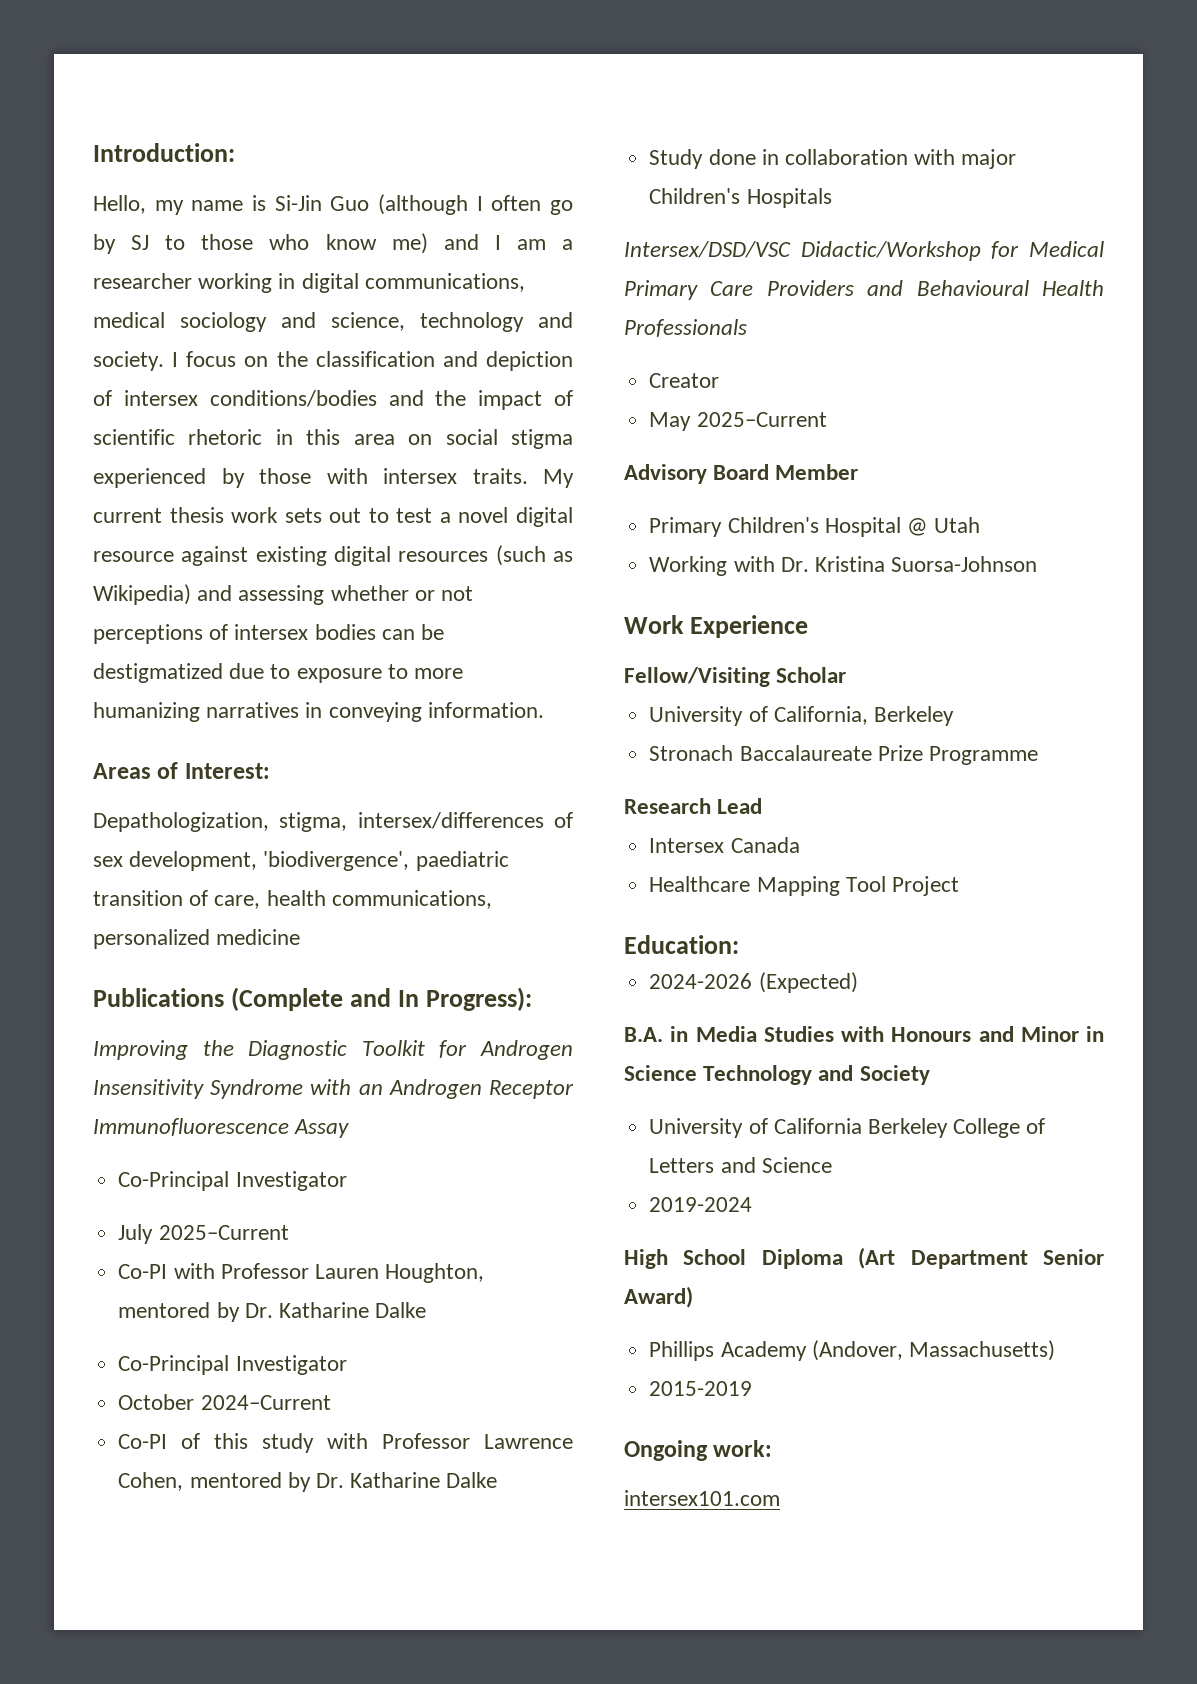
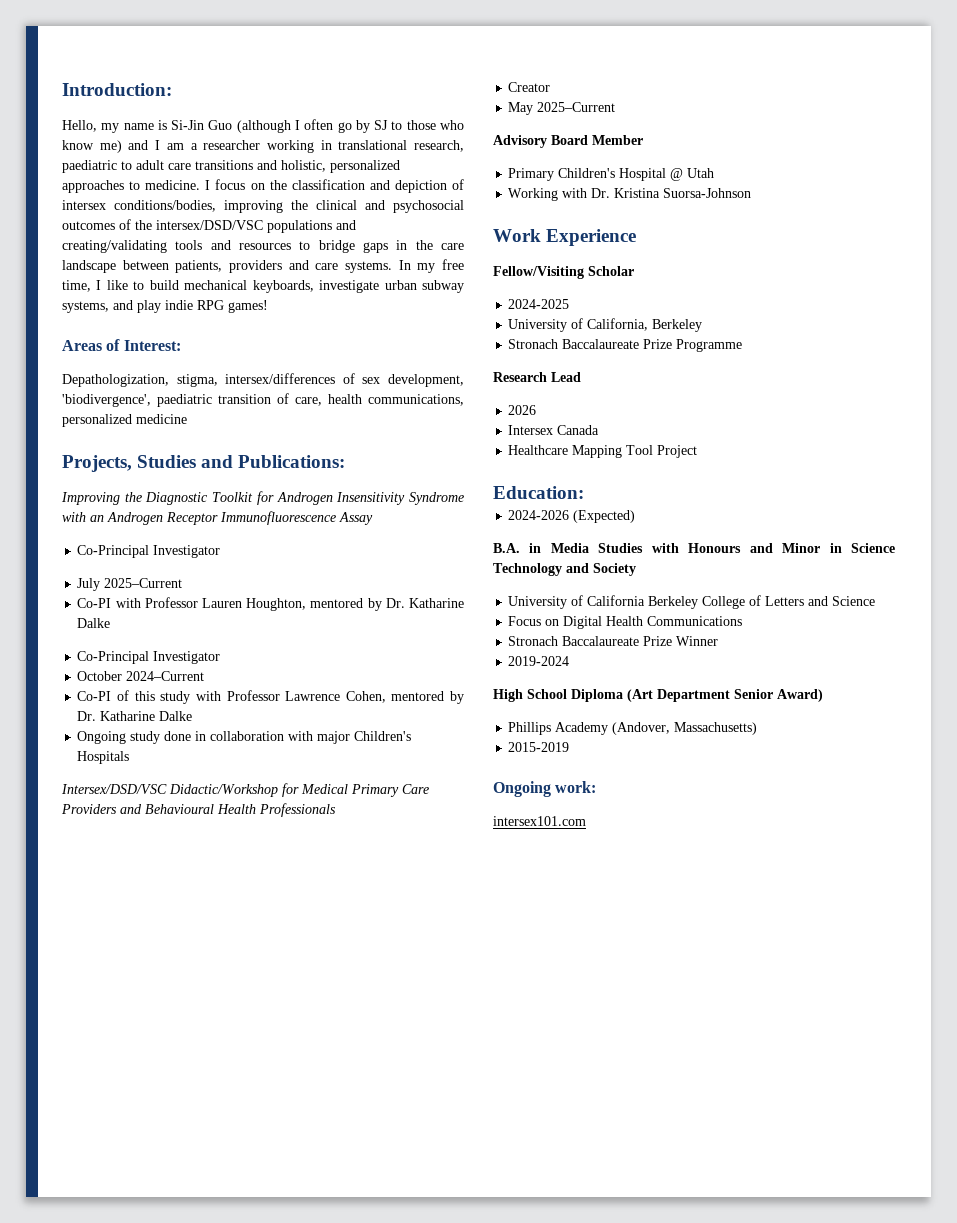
- Hello, my name is Si-Jin Guo (although I often go by SJ to those who know me) and I am a researcher working in digital communications, medical sociology and science, technology and society.
+ Hello, my name is Si-Jin Guo (although I often go by SJ to those who know me) and I am a researcher working in translational research, paediatric to adult care transitions and holistic, personalized approaches to medicine.
- I focus on the classification and depiction of intersex conditions/bodies and the impact of scientific rhetoric in this area on social stigma experienced by those with intersex traits. My current thesis work sets out to test a novel digital resource against existing digital resources (such as Wikipedia) and assessing whether or not perceptions of intersex bodies can be destigmatized due to exposure to more humanizing narratives in conveying information.
+ I focus on the classification and depiction of intersex conditions/bodies, improving the clinical and psychosocial outcomes of the intersex/DSD/VSC populations and creating/validating tools and resources to bridge gaps in the care landscape between patients, providers and care systems. In my free time, I like to build mechanical keyboards, investigate urban subway systems, and play indie RPG games!
- Publications (Complete and In Progress):
+ Projects, Studies and Publications:
- Study done in collaboration with major Children's Hospitals
+ Ongoing study done in collaboration with major Children's Hospitals
+ 2024-2025
+ 2026
+ Focus on Digital Health Communications
+ Stronach Baccalaureate Prize Winner

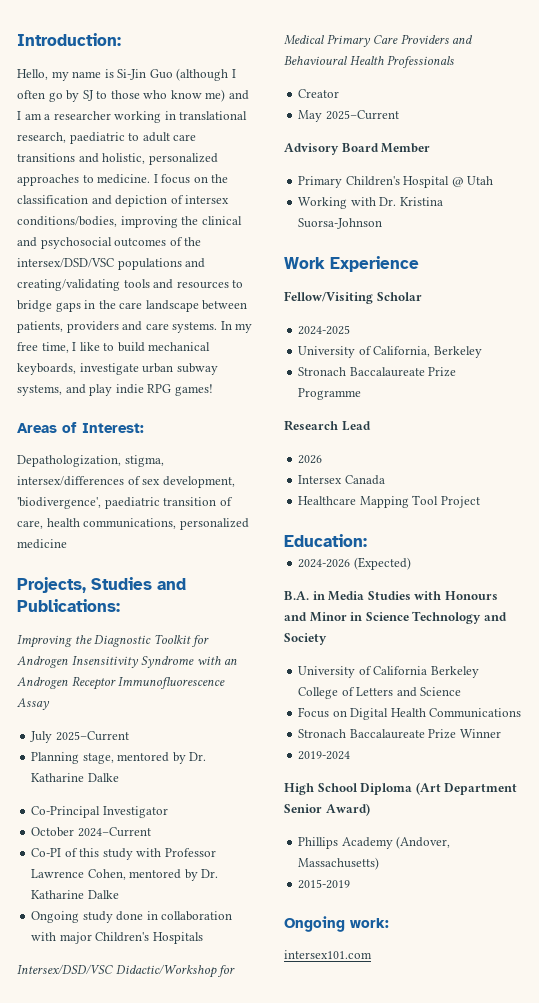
  Improving the Diagnostic Toolkit for Androgen Insensitivity Syndrome with an Androgen Receptor Immunofluorescence Assay
- Co-Principal Investigator
- Co-PI with Professor Lauren Houghton, mentored by Dr. Katharine Dalke
+ Planning stage, mentored by Dr. Katharine Dalke

